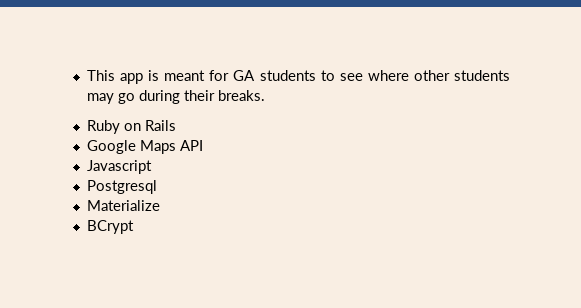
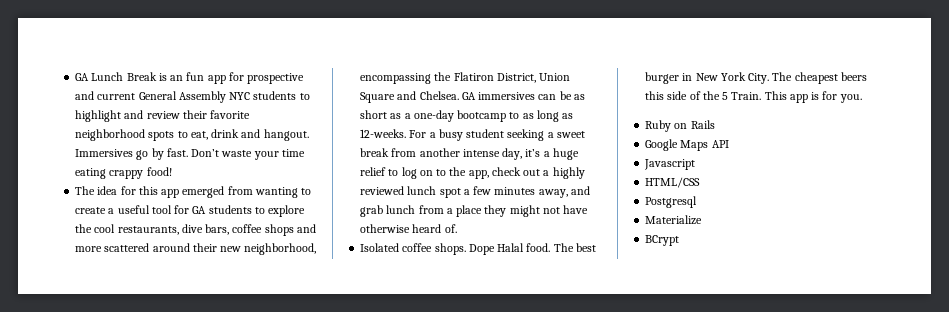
- This app is meant for GA students to see where other students may go during their breaks.
+ GA Lunch Break is an fun app for prospective and current General Assembly NYC students to highlight and review their favorite neighborhood spots to eat, drink and hangout. Immersives go by fast. Don’t waste your time eating crappy food!
+ The idea for this app emerged from wanting to create a useful tool for GA students to explore the cool restaurants, dive bars, coffee shops and more scattered around their new neighborhood, encompassing the Flatiron District, Union Square and Chelsea. GA immersives can be as short as a one-day bootcamp to as long as 12-weeks. For a busy student seeking a sweet break from another intense day, it’s a huge relief to log on to the app, check out a highly reviewed lunch spot a few minutes away, and grab lunch from a place they might not have otherwise heard of.
+ Isolated coffee shops. Dope Halal food. The best burger in New York City. The cheapest beers this side of the 5 Train. This app is for you.
+ HTML/CSS

